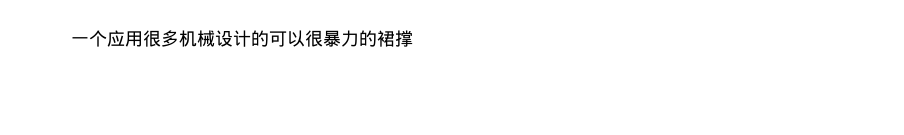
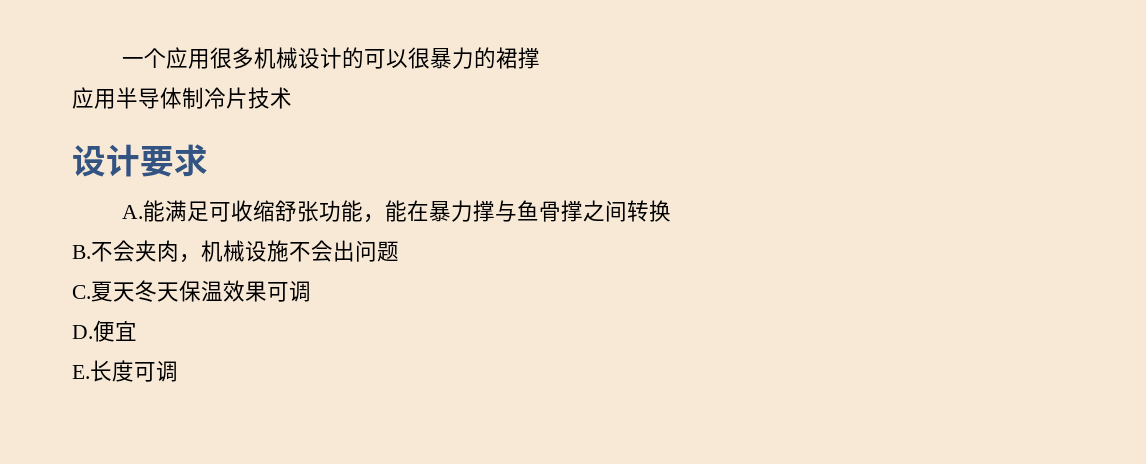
+ 应用半导体制冷片技术
+ 设计要求
+ A.能满足可收缩舒张功能，能在暴力撑与鱼骨撑之间转换
+ B.不会夹肉，机械设施不会出问题
+ C.夏天冬天保温效果可调
+ D.便宜
+ E.长度可调

